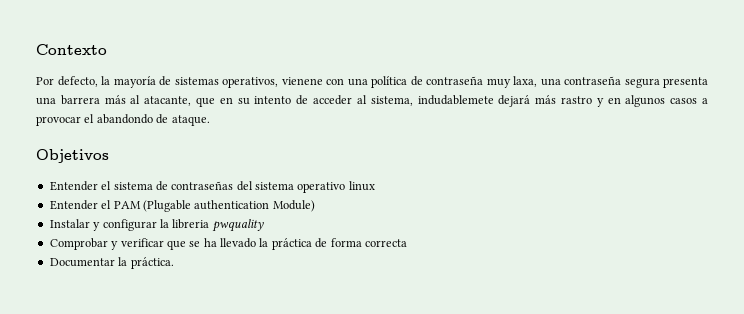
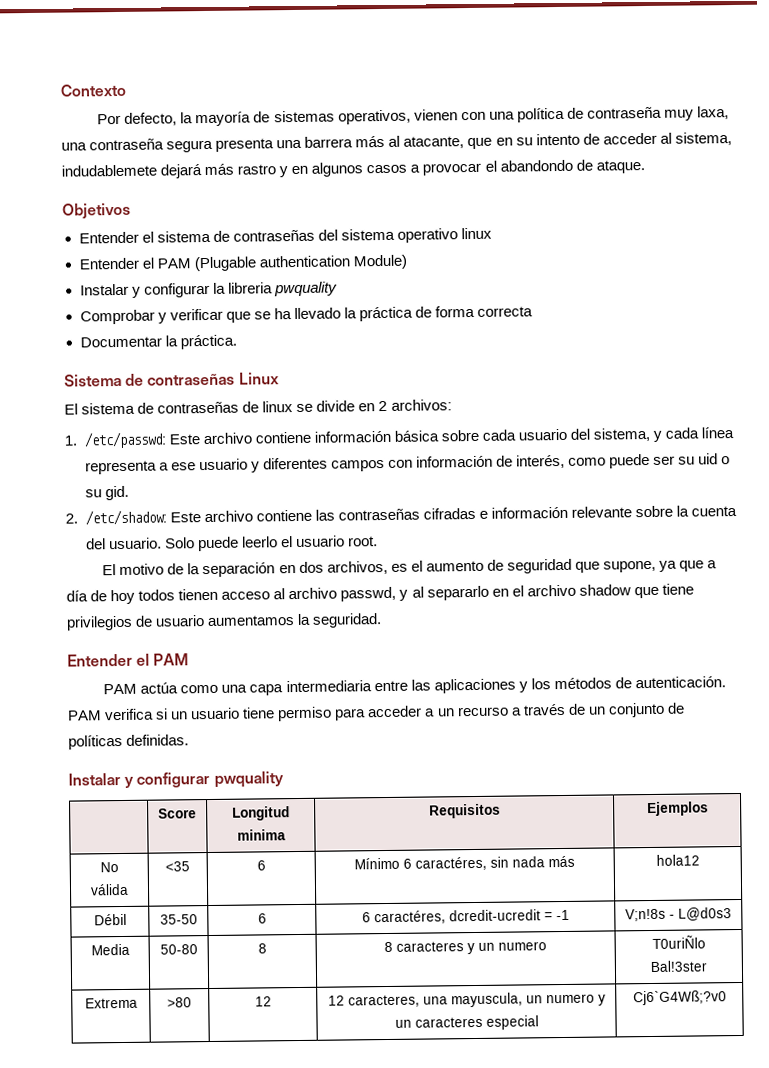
- Por defecto, la mayoría de sistemas operativos, vienene con una política de contraseña muy laxa, una contraseña segura presenta una barrera más al atacante, que en su intento de acceder al sistema, indudablemete dejará más rastro y en algunos casos a provocar el abandondo de ataque.
+ Por defecto, la mayoría de sistemas operativos, vienen con una política de contraseña muy laxa, una contraseña segura presenta una barrera más al atacante, que en su intento de acceder al sistema, indudablemete dejará más rastro y en algunos casos a provocar el abandondo de ataque.
+ Sistema de contraseñas Linux
+ El sistema de contraseñas de linux se divide en 2 archivos:
+ 1. /etc/passwd: Este archivo contiene información básica sobre cada usuario del sistema, y cada línea representa a ese usuario y diferentes campos con información de interés, como puede ser su uid o su gid.
+ 2. /etc/shadow: Este archivo contiene las contraseñas cifradas e información relevante sobre la cuenta del usuario. Solo puede leerlo el usuario root.
+ El motivo de la separación en dos archivos, es el aumento de seguridad que supone, ya que a día de hoy todos tienen acceso al archivo passwd, y al separarlo en el archivo shadow que tiene privilegios de usuario aumentamos la seguridad.
+ Entender el PAM
+ PAM actúa como una capa intermediaria entre las aplicaciones y los métodos de autenticación. PAM verifica si un usuario tiene permiso para acceder a un recurso a través de un conjunto de políticas definidas.
+ Instalar y configurar pwquality
+ | Score | Longitud minima | Requisitos | Ejemplos
+ No válida | <35 | 6 | Mínimo 6 caractéres, sin nada más | hola12
+ Débil | 35-50 | 6 | 6 caractéres, dcredit-ucredit = -1 | V;n!8s - L@d0s3
+ Media | 50-80 | 8 | 8 caracteres y un numero | T0uriÑlo Bal!3ster
+ Extrema | >80 | 12 | 12 caracteres, una mayuscula, un numero y un caracteres especial | Cj6`G4Wß;?v0

